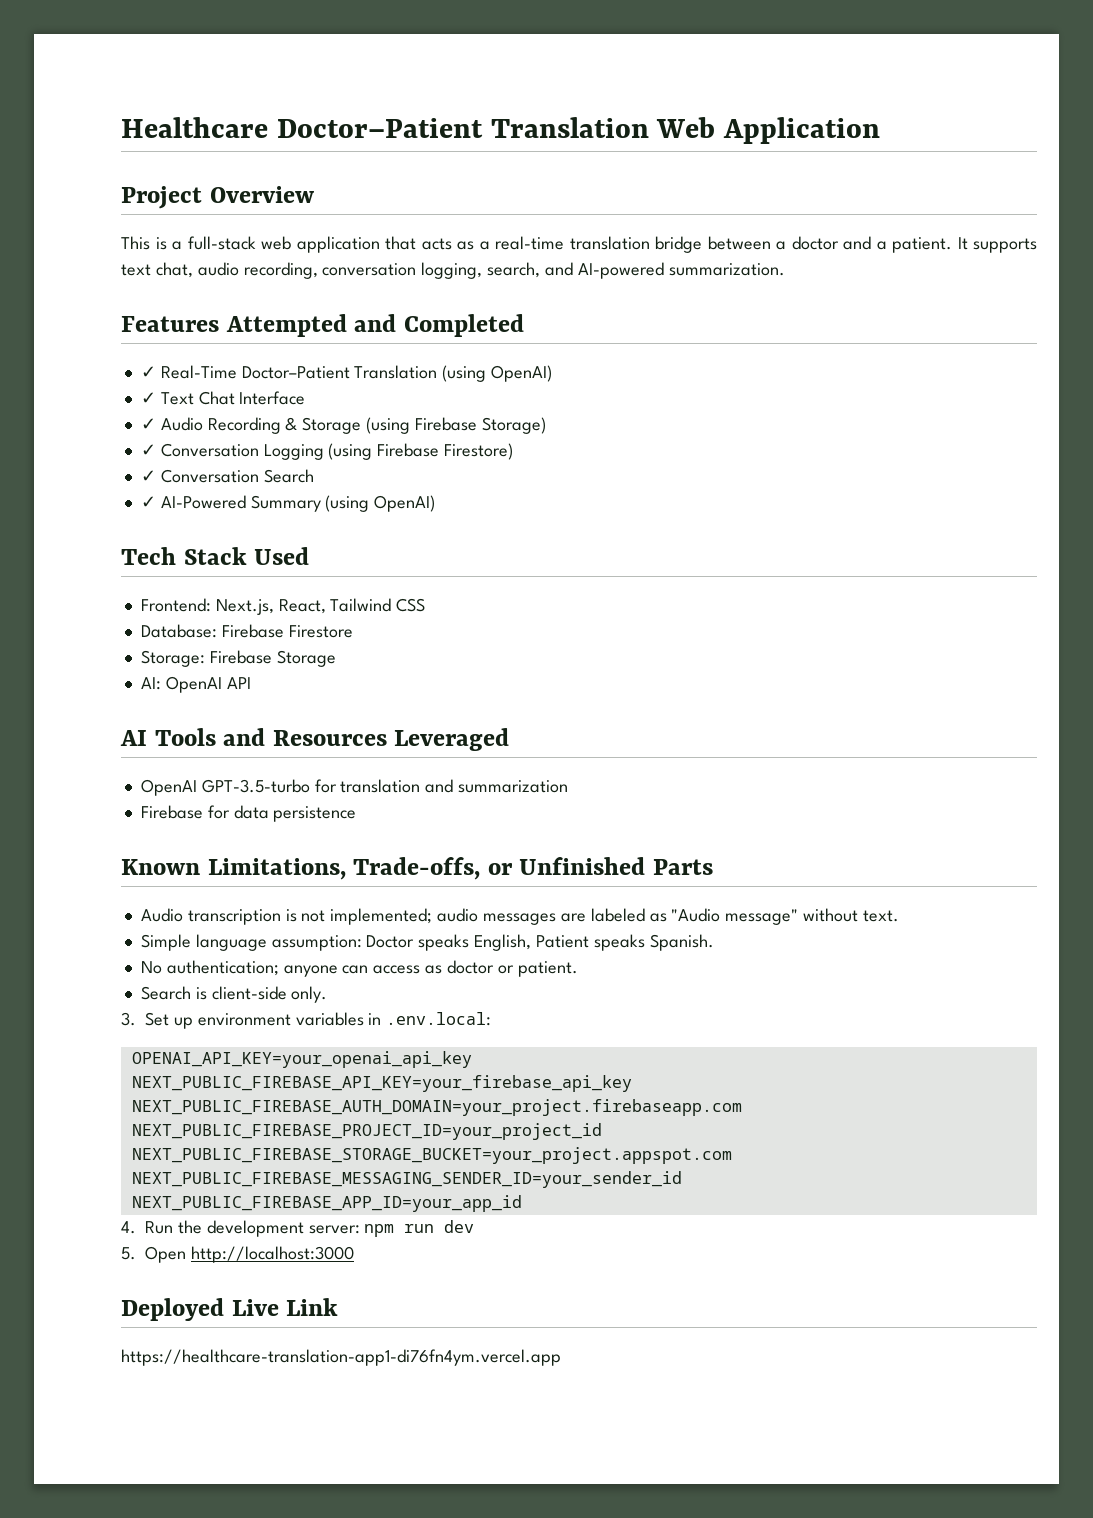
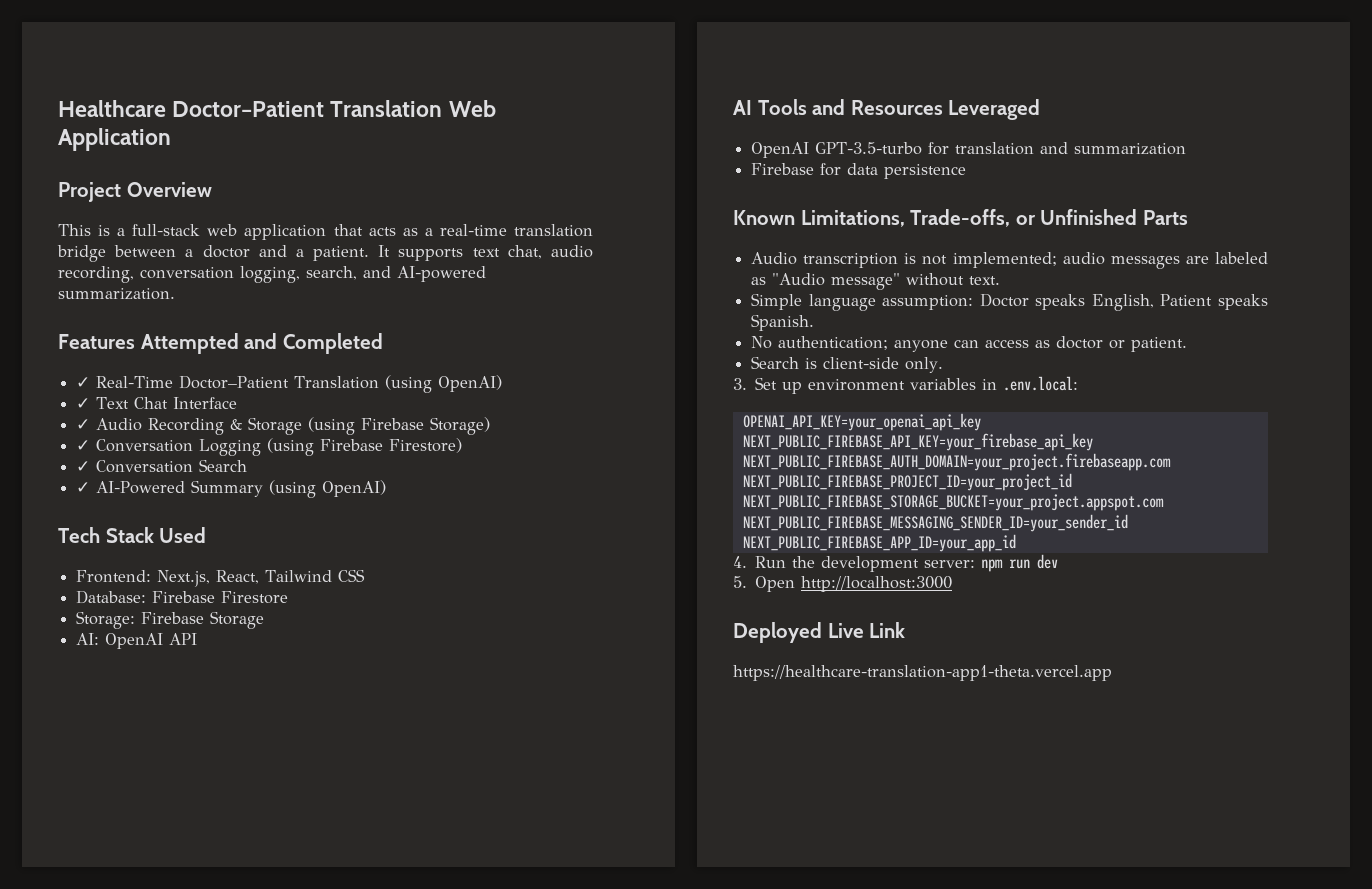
- https://healthcare-translation-app1-di76fn4ym.vercel.app
+ https://healthcare-translation-app1-theta.vercel.app

